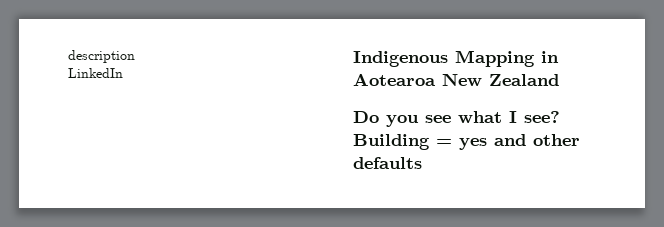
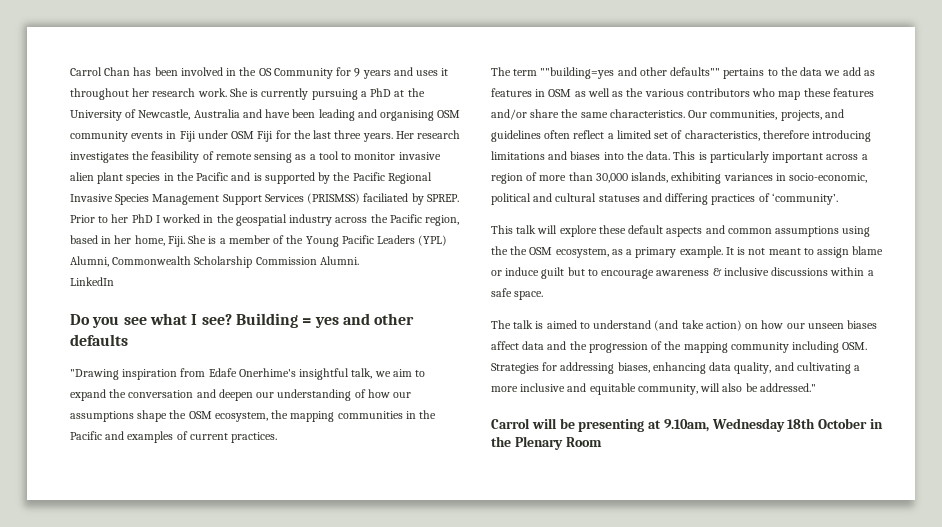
- description
+ Carrol Chan has been involved in the OS Community for 9 years and uses it throughout her research work. She is currently pursuing a PhD at the University of Newcastle, Australia and have been leading and organising OSM community events in Fiji under OSM Fiji for the last three years. Her research investigates the feasibility of remote sensing as a tool to monitor invasive alien plant species in the Pacific and is supported by the Pacific Regional Invasive Species Management Support Services (PRISMSS) faciliated by SPREP. Prior to her PhD I worked in the geospatial industry across the Pacific region, based in her home, Fiji. She is a member of the Young Pacific Leaders (YPL) Alumni, Commonwealth Scholarship Commission Alumni.
  LinkedIn
- Indigenous Mapping in Aotearoa New Zealand
+ "Drawing inspiration from Edafe Onerhime's insightful talk, we aim to expand the conversation and deepen our understanding of how our assumptions shape the OSM ecosystem, the mapping communities in the Pacific and examples of current practices.
+ The term ""building=yes and other defaults"" pertains to the data we add as features in OSM as well as the various contributors who map these features and/or share the same characteristics. Our communities, projects, and guidelines often reflect a limited set of characteristics, therefore introducing limitations and biases into the data. This is particularly important across a region of more than 30,000 islands, exhibiting variances in socio-economic, political and cultural statuses and differing practices of ‘community’.
+ This talk will explore these default aspects and common assumptions using the the OSM ecosystem, as a primary example. It is not meant to assign blame or induce guilt but to encourage awareness & inclusive discussions within a safe space.
+ The talk is aimed to understand (and take action) on how our unseen biases affect data and the progression of the mapping community including OSM. Strategies for addressing biases, enhancing data quality, and cultivating a more inclusive and equitable community, will also be addressed."
+ Carrol will be presenting at 9.10am, Wednesday 18th October in the Plenary Room

